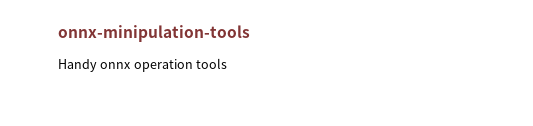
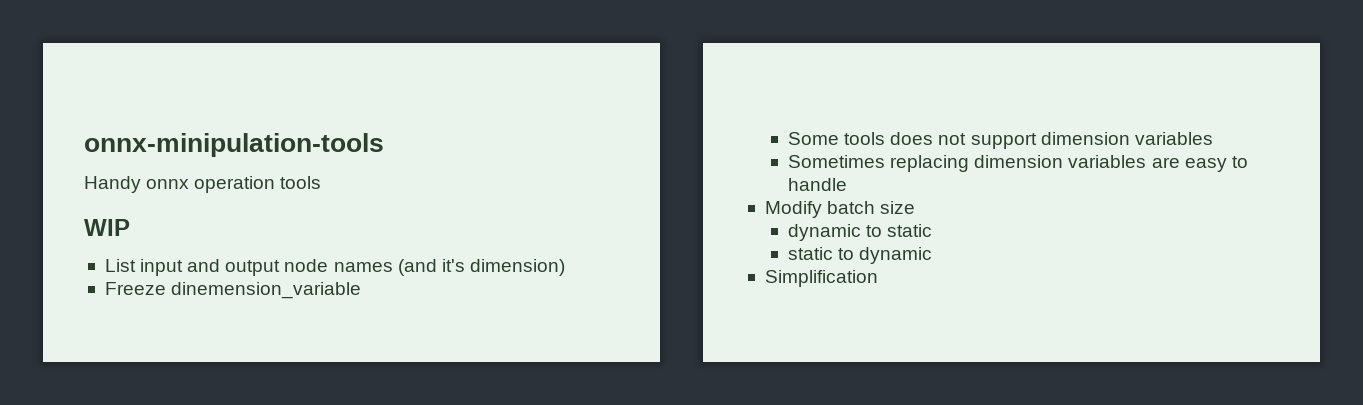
+ WIP
+ List input and output node names (and it's dimension)
+ Freeze dinemension_variable
+ Some tools does not support dimension variables
+ Sometimes replacing dimension variables are easy to handle
+ Modify batch size
+ dynamic to static
+ static to dynamic
+ Simplification

